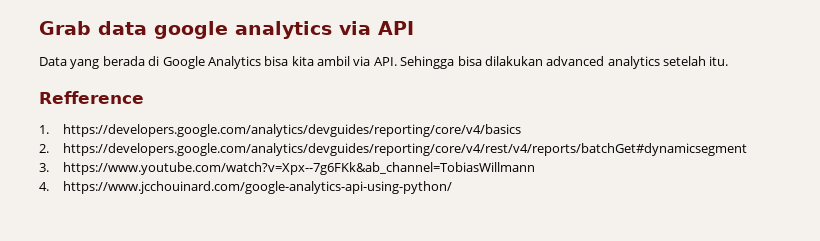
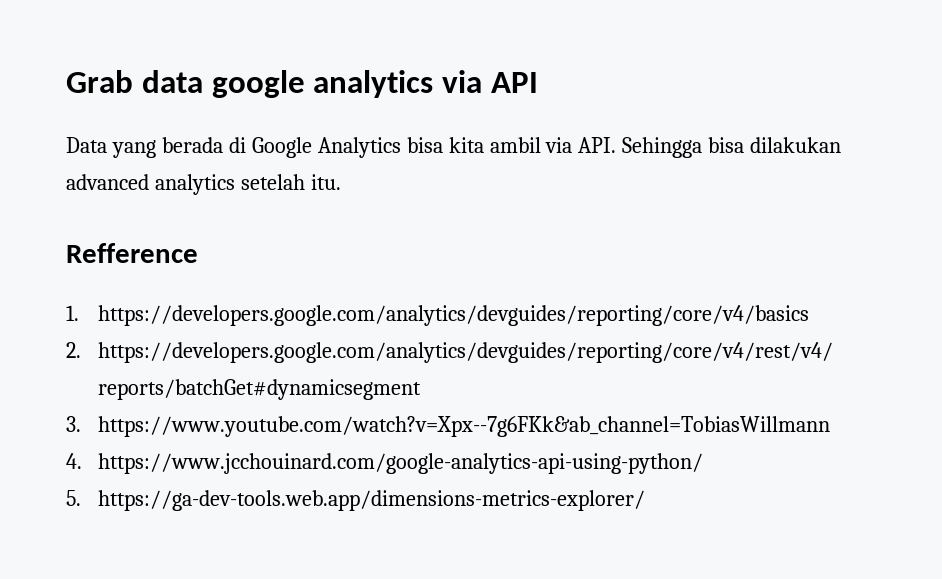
+ 5. https://ga-dev-tools.web.app/dimensions-metrics-explorer/

